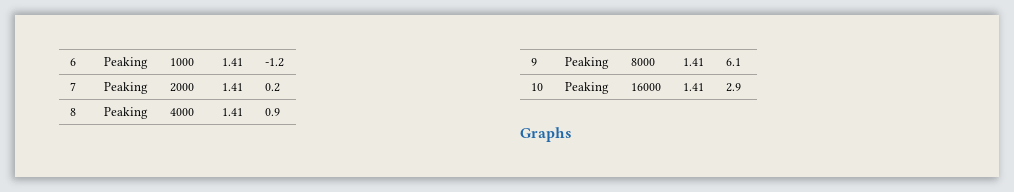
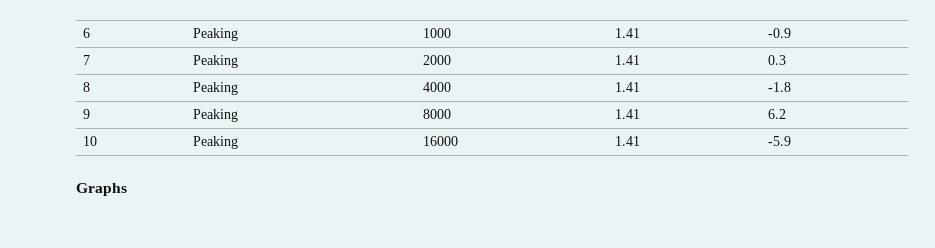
- 6 | Peaking | 1000 | 1.41 | -1.2
+ 6 | Peaking | 1000 | 1.41 | -0.9
- 7 | Peaking | 2000 | 1.41 | 0.2
+ 7 | Peaking | 2000 | 1.41 | 0.3
- 8 | Peaking | 4000 | 1.41 | 0.9
+ 8 | Peaking | 4000 | 1.41 | -1.8
- 9 | Peaking | 8000 | 1.41 | 6.1
+ 9 | Peaking | 8000 | 1.41 | 6.2
- 10 | Peaking | 16000 | 1.41 | 2.9
+ 10 | Peaking | 16000 | 1.41 | -5.9

